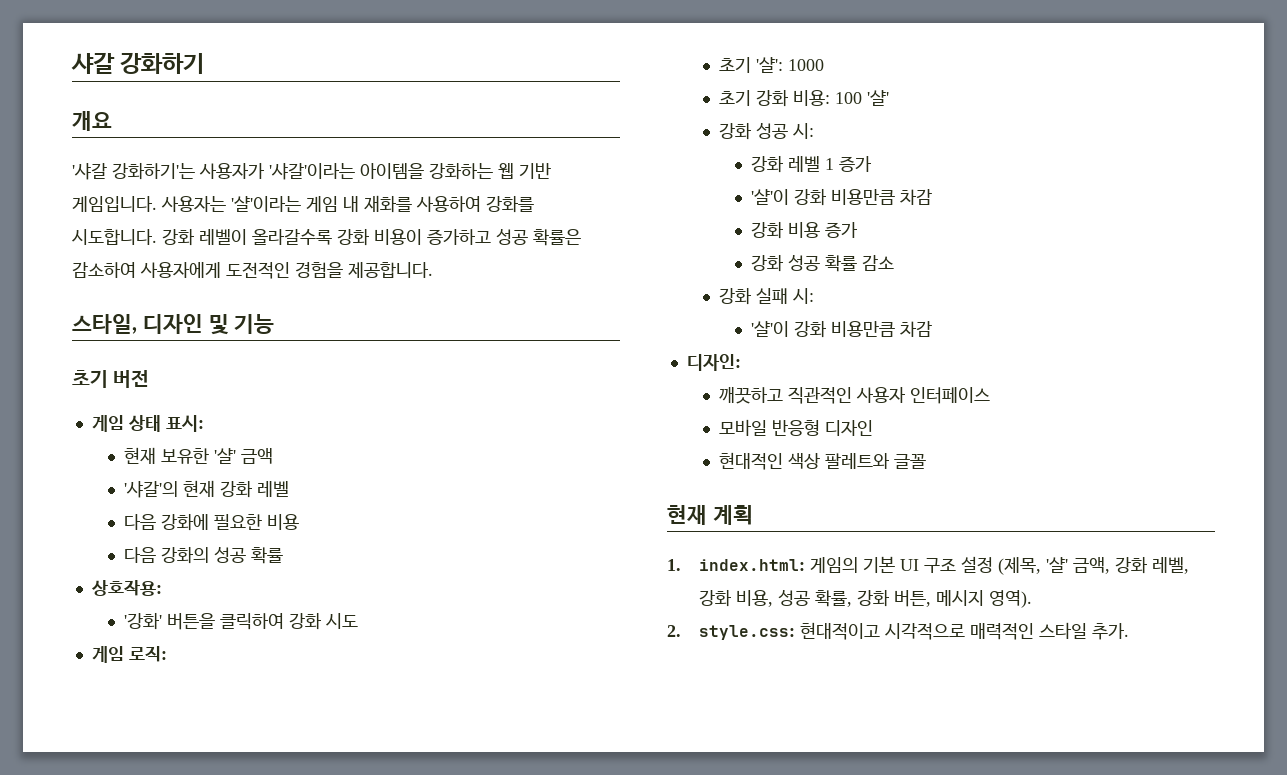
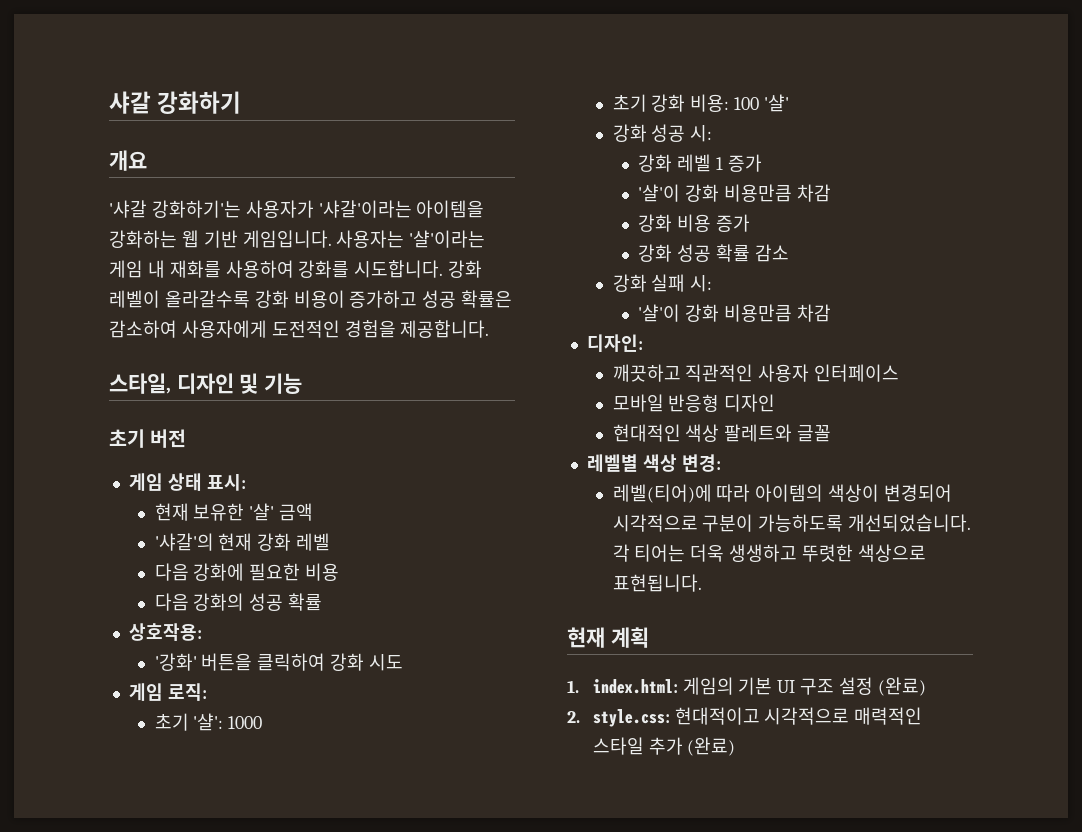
+ 레벨별 색상 변경:
+ 레벨(티어)에 따라 아이템의 색상이 변경되어 시각적으로 구분이 가능하도록 개선되었습니다. 각 티어는 더욱 생생하고 뚜렷한 색상으로 표현됩니다.
- 1. index.html: 게임의 기본 UI 구조 설정 (제목, '샬' 금액, 강화 레벨, 강화 비용, 성공 확률, 강화 버튼, 메시지 영역).
+ 1. index.html: 게임의 기본 UI 구조 설정 (완료)
- 2. style.css: 현대적이고 시각적으로 매력적인 스타일 추가.
+ 2. style.css: 현대적이고 시각적으로 매력적인 스타일 추가 (완료)

